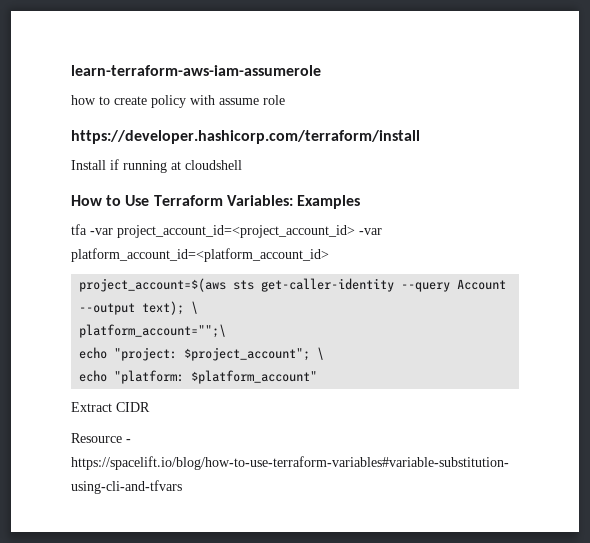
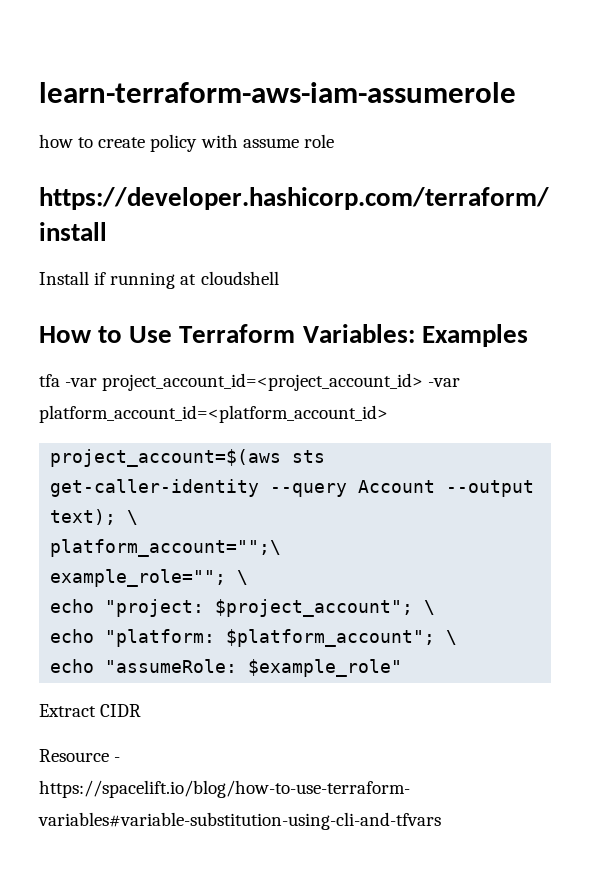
+ example_role=""; \
- echo "platform: $platform_account"
+ echo "platform: $platform_account"; \
+ echo "assumeRole: $example_role"

